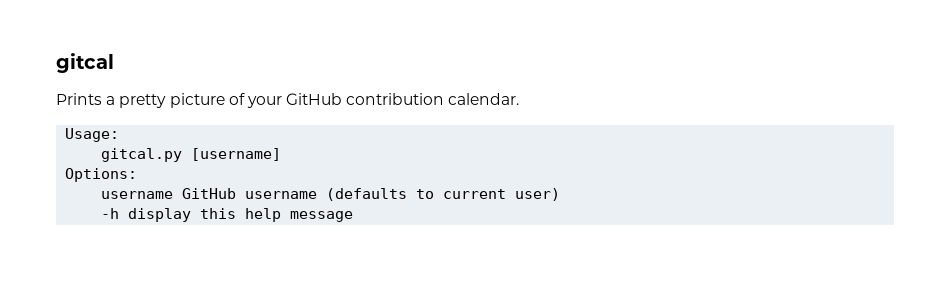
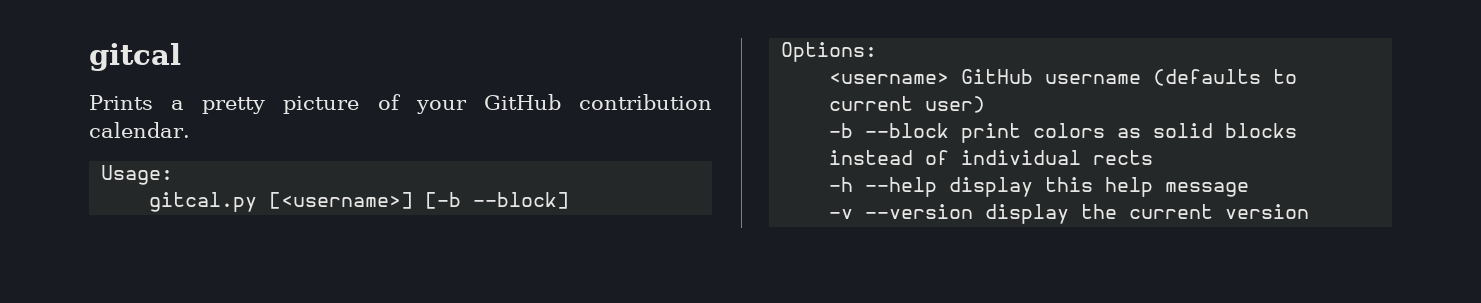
- gitcal.py [username]
+ gitcal.py [<username>] [-b --block]
- username GitHub username (defaults to current user)
+ <username> GitHub username (defaults to current user)
+ -b --block print colors as solid blocks instead of individual rects
- -h display this help message
+ -h --help display this help message
+ -v --version display the current version

